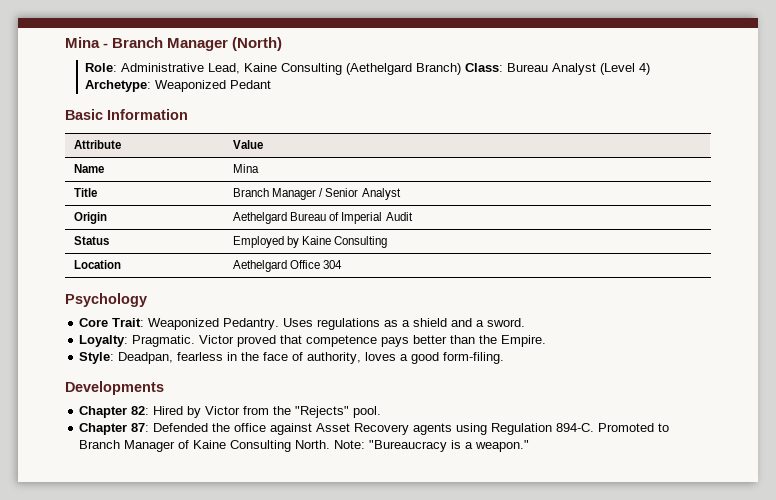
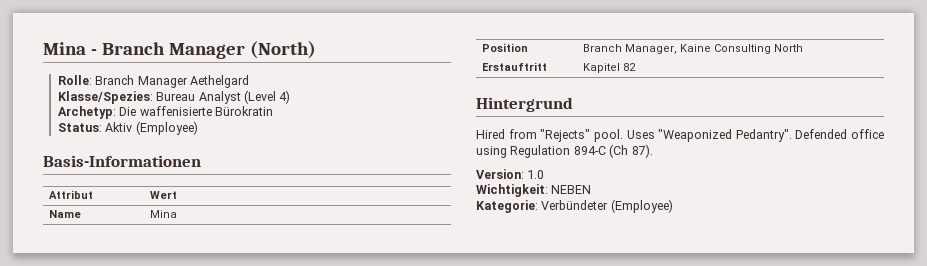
- Role: Administrative Lead, Kaine Consulting (Aethelgard Branch) Class: Bureau Analyst (Level 4) Archetype: Weaponized Pedant
- Basic Information
- Attribute | Value
+ Rolle: Branch Manager Aethelgard
+ Klasse/Spezies: Bureau Analyst (Level 4)
+ Archetyp: Die waffenisierte Bürokratin
+ Status: Aktiv (Employee)
+ Basis-Informationen
+ Attribut | Wert
- Title | Branch Manager / Senior Analyst
- Origin | Aethelgard Bureau of Imperial Audit
- Status | Employed by Kaine Consulting
- Location | Aethelgard Office 304
- Psychology
- Core Trait: Weaponized Pedantry. Uses regulations as a shield and a sword.
- Loyalty: Pragmatic. Victor proved that competence pays better than the Empire.
- Style: Deadpan, fearless in the face of authority, loves a good form-filing.
- Developments
- Chapter 82: Hired by Victor from the "Rejects" pool.
- Chapter 87: Defended the office against Asset Recovery agents using Regulation 894-C. Promoted to Branch Manager of Kaine Consulting North. Note: "Bureaucracy is a weapon."
+ Position | Branch Manager, Kaine Consulting North
+ Erstauftritt | Kapitel 82
+ Hintergrund
+ Hired from "Rejects" pool. Uses "Weaponized Pedantry". Defended office using Regulation 894-C (Ch 87).
+ Version: 1.0
+ Wichtigkeit: NEBEN
+ Kategorie: Verbündeter (Employee)

